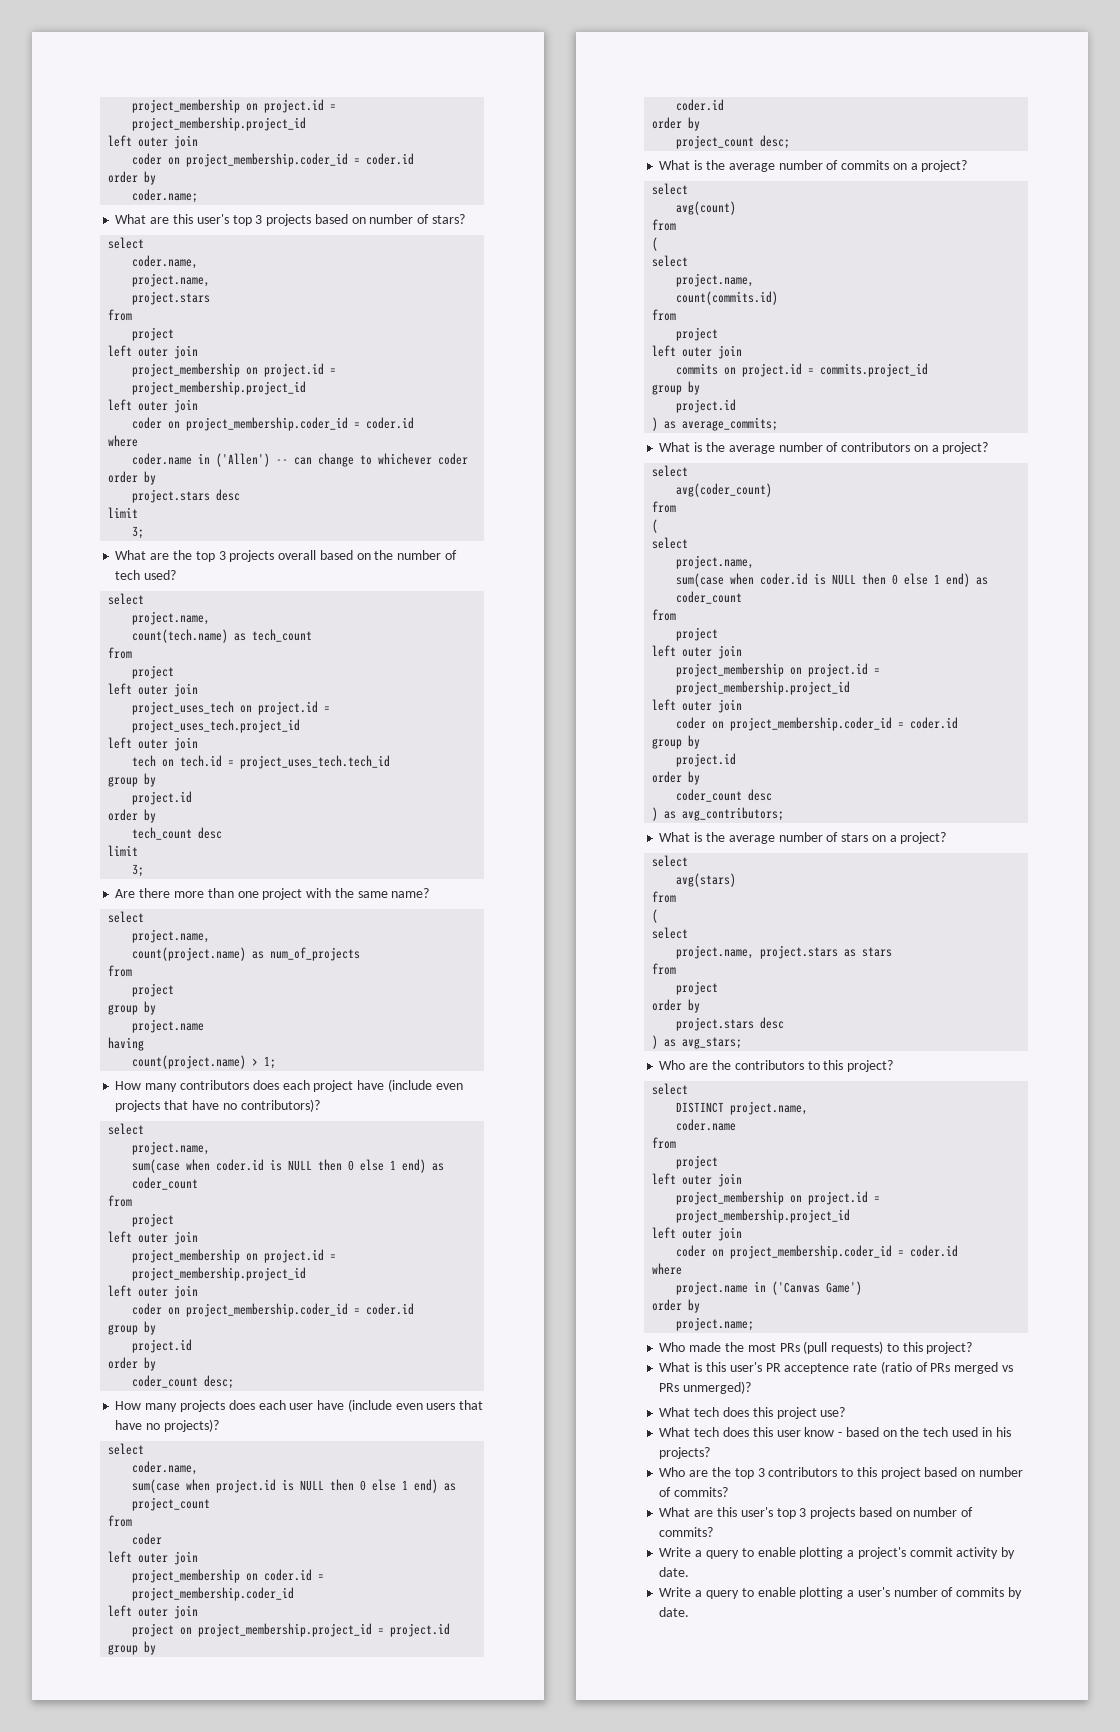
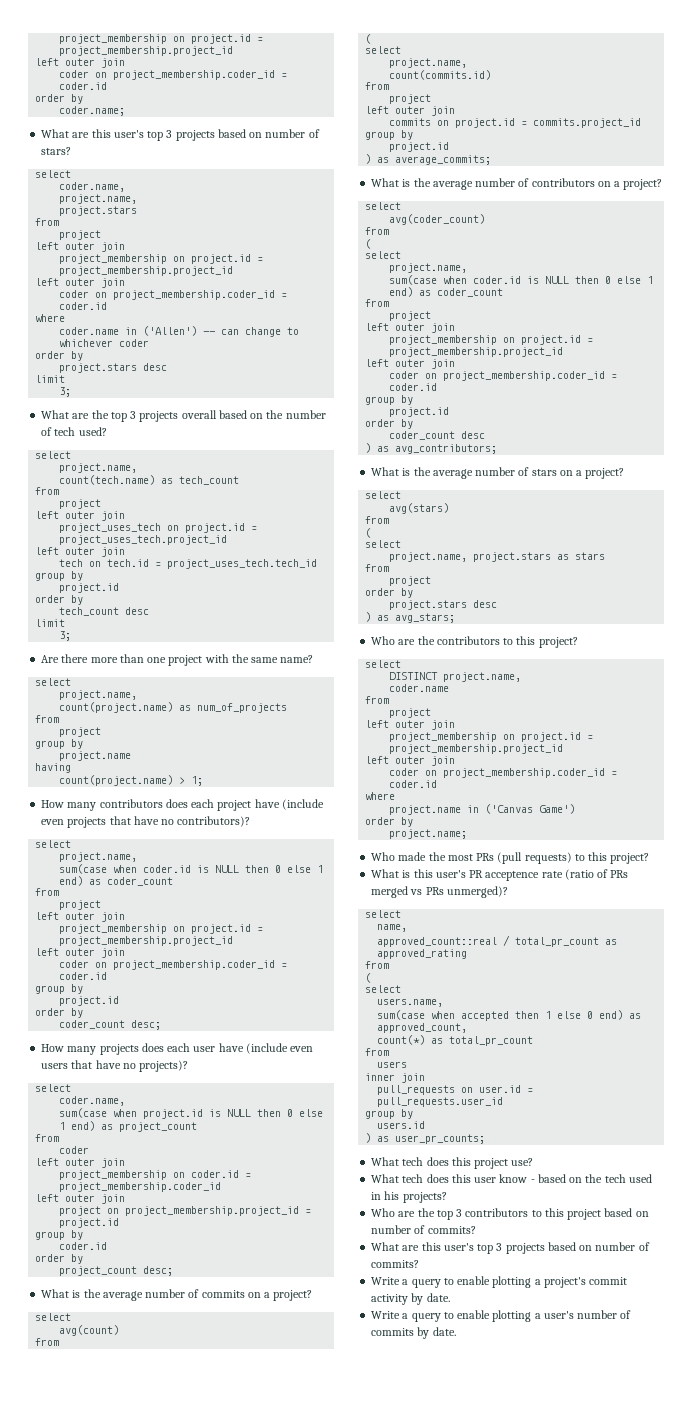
  What is this user's PR acceptence rate (ratio of PRs merged vs PRs unmerged)?
+ select
+ name,
+ approved_count::real / total_pr_count as approved_rating
+ from
+ (
+ select
+ users.name,
+ sum(case when accepted then 1 else 0 end) as approved_count,
+ count(*) as total_pr_count
+ from
+ users
+ inner join
+ pull_requests on user.id = pull_requests.user_id
+ group by
+ users.id
+ ) as user_pr_counts;

